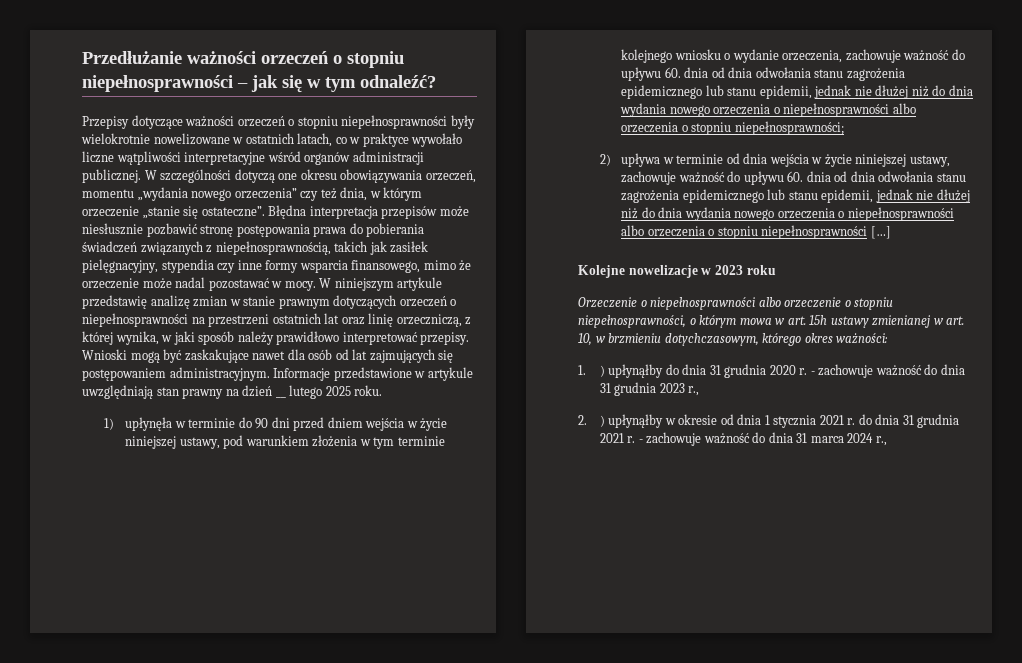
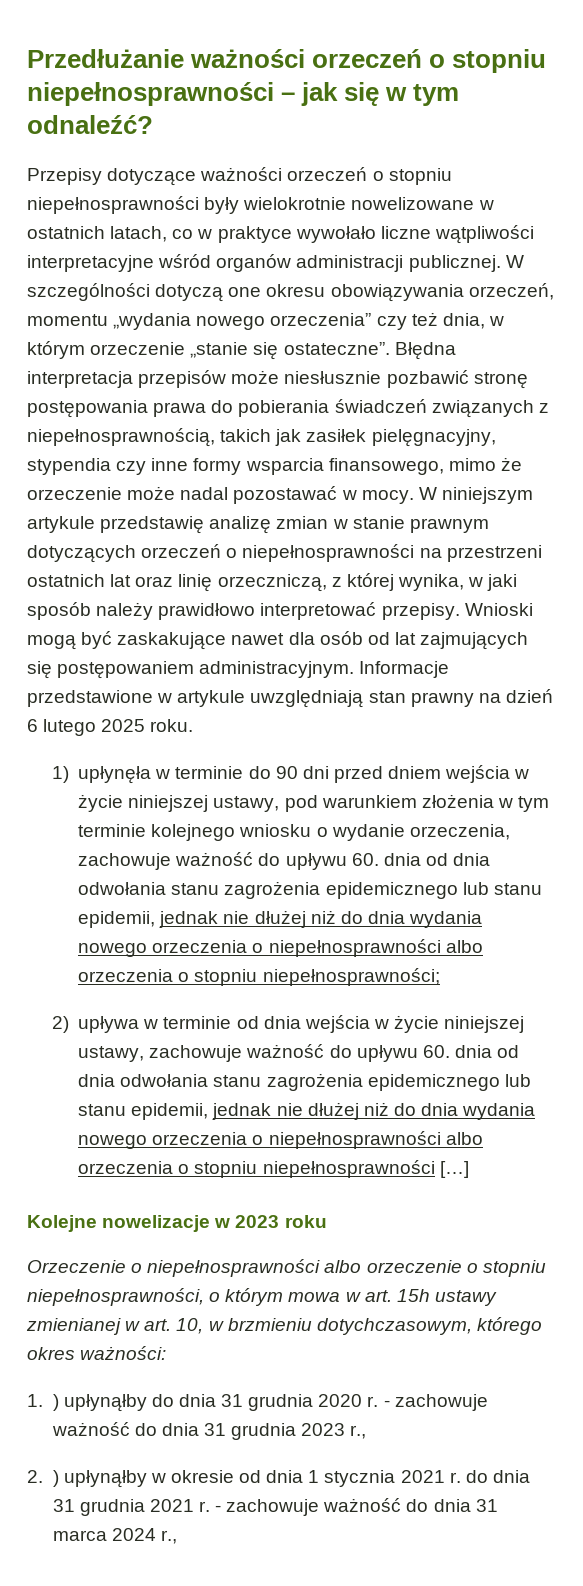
- Informacje przedstawione w artykule uwzględniają stan prawny na dzień __ lutego 2025 roku.
+ Informacje przedstawione w artykule uwzględniają stan prawny na dzień 6 lutego 2025 roku.

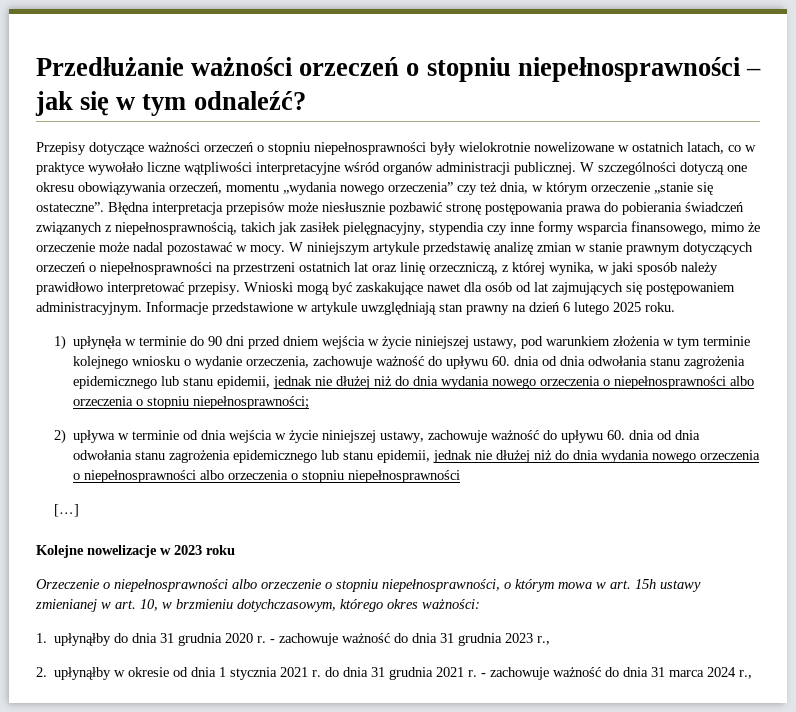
- 2) upływa w terminie od dnia wejścia w życie niniejszej ustawy, zachowuje ważność do upływu 60. dnia od dnia odwołania stanu zagrożenia epidemicznego lub stanu epidemii, jednak nie dłużej niż do dnia wydania nowego orzeczenia o niepełnosprawności albo orzeczenia o stopniu niepełnosprawności […]
+ 2) upływa w terminie od dnia wejścia w życie niniejszej ustawy, zachowuje ważność do upływu 60. dnia od dnia odwołania stanu zagrożenia epidemicznego lub stanu epidemii, jednak nie dłużej niż do dnia wydania nowego orzeczenia o niepełnosprawności albo orzeczenia o stopniu niepełnosprawności
+ […]
- 1. ) upłynąłby do dnia 31 grudnia 2020 r.
+ 1. upłynąłby do dnia 31 grudnia 2020 r.
- 2. ) upłynąłby w okresie od dnia 1 stycznia 2021 r. do dnia 31 grudnia 2021 r.
+ 2. upłynąłby w okresie od dnia 1 stycznia 2021 r. do dnia 31 grudnia 2021 r.

